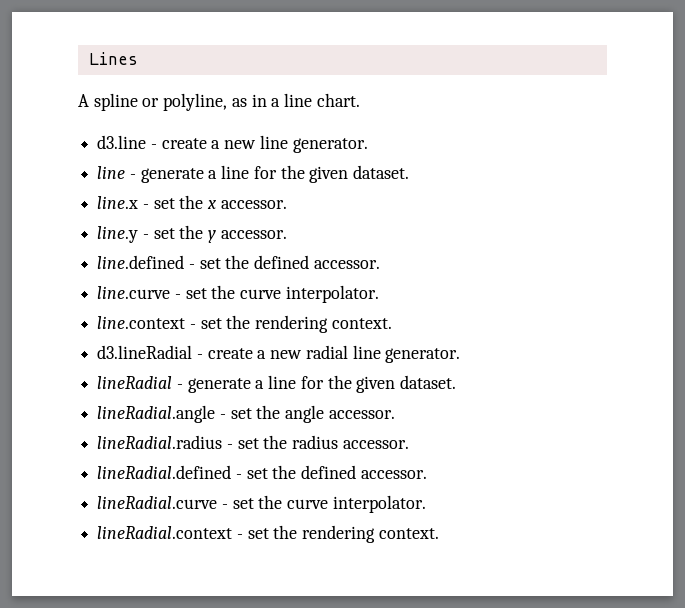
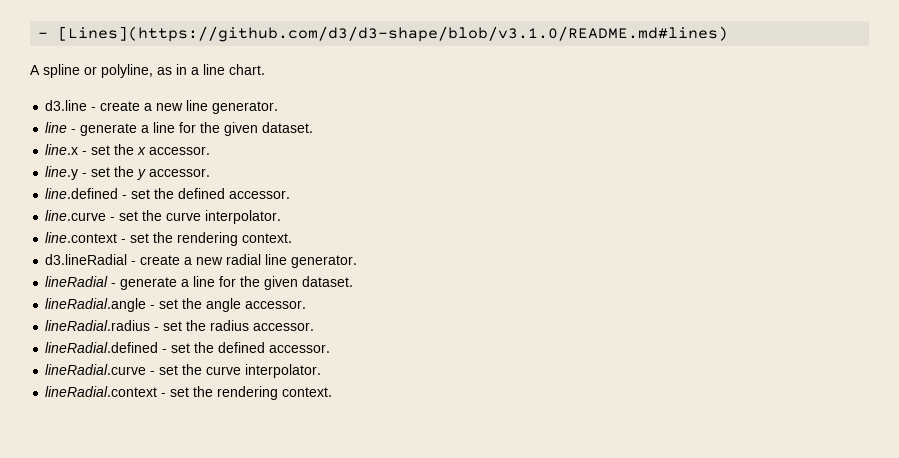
- Lines
+ - [Lines](https://github.com/d3/d3-shape/blob/v3.1.0/README.md#lines)

